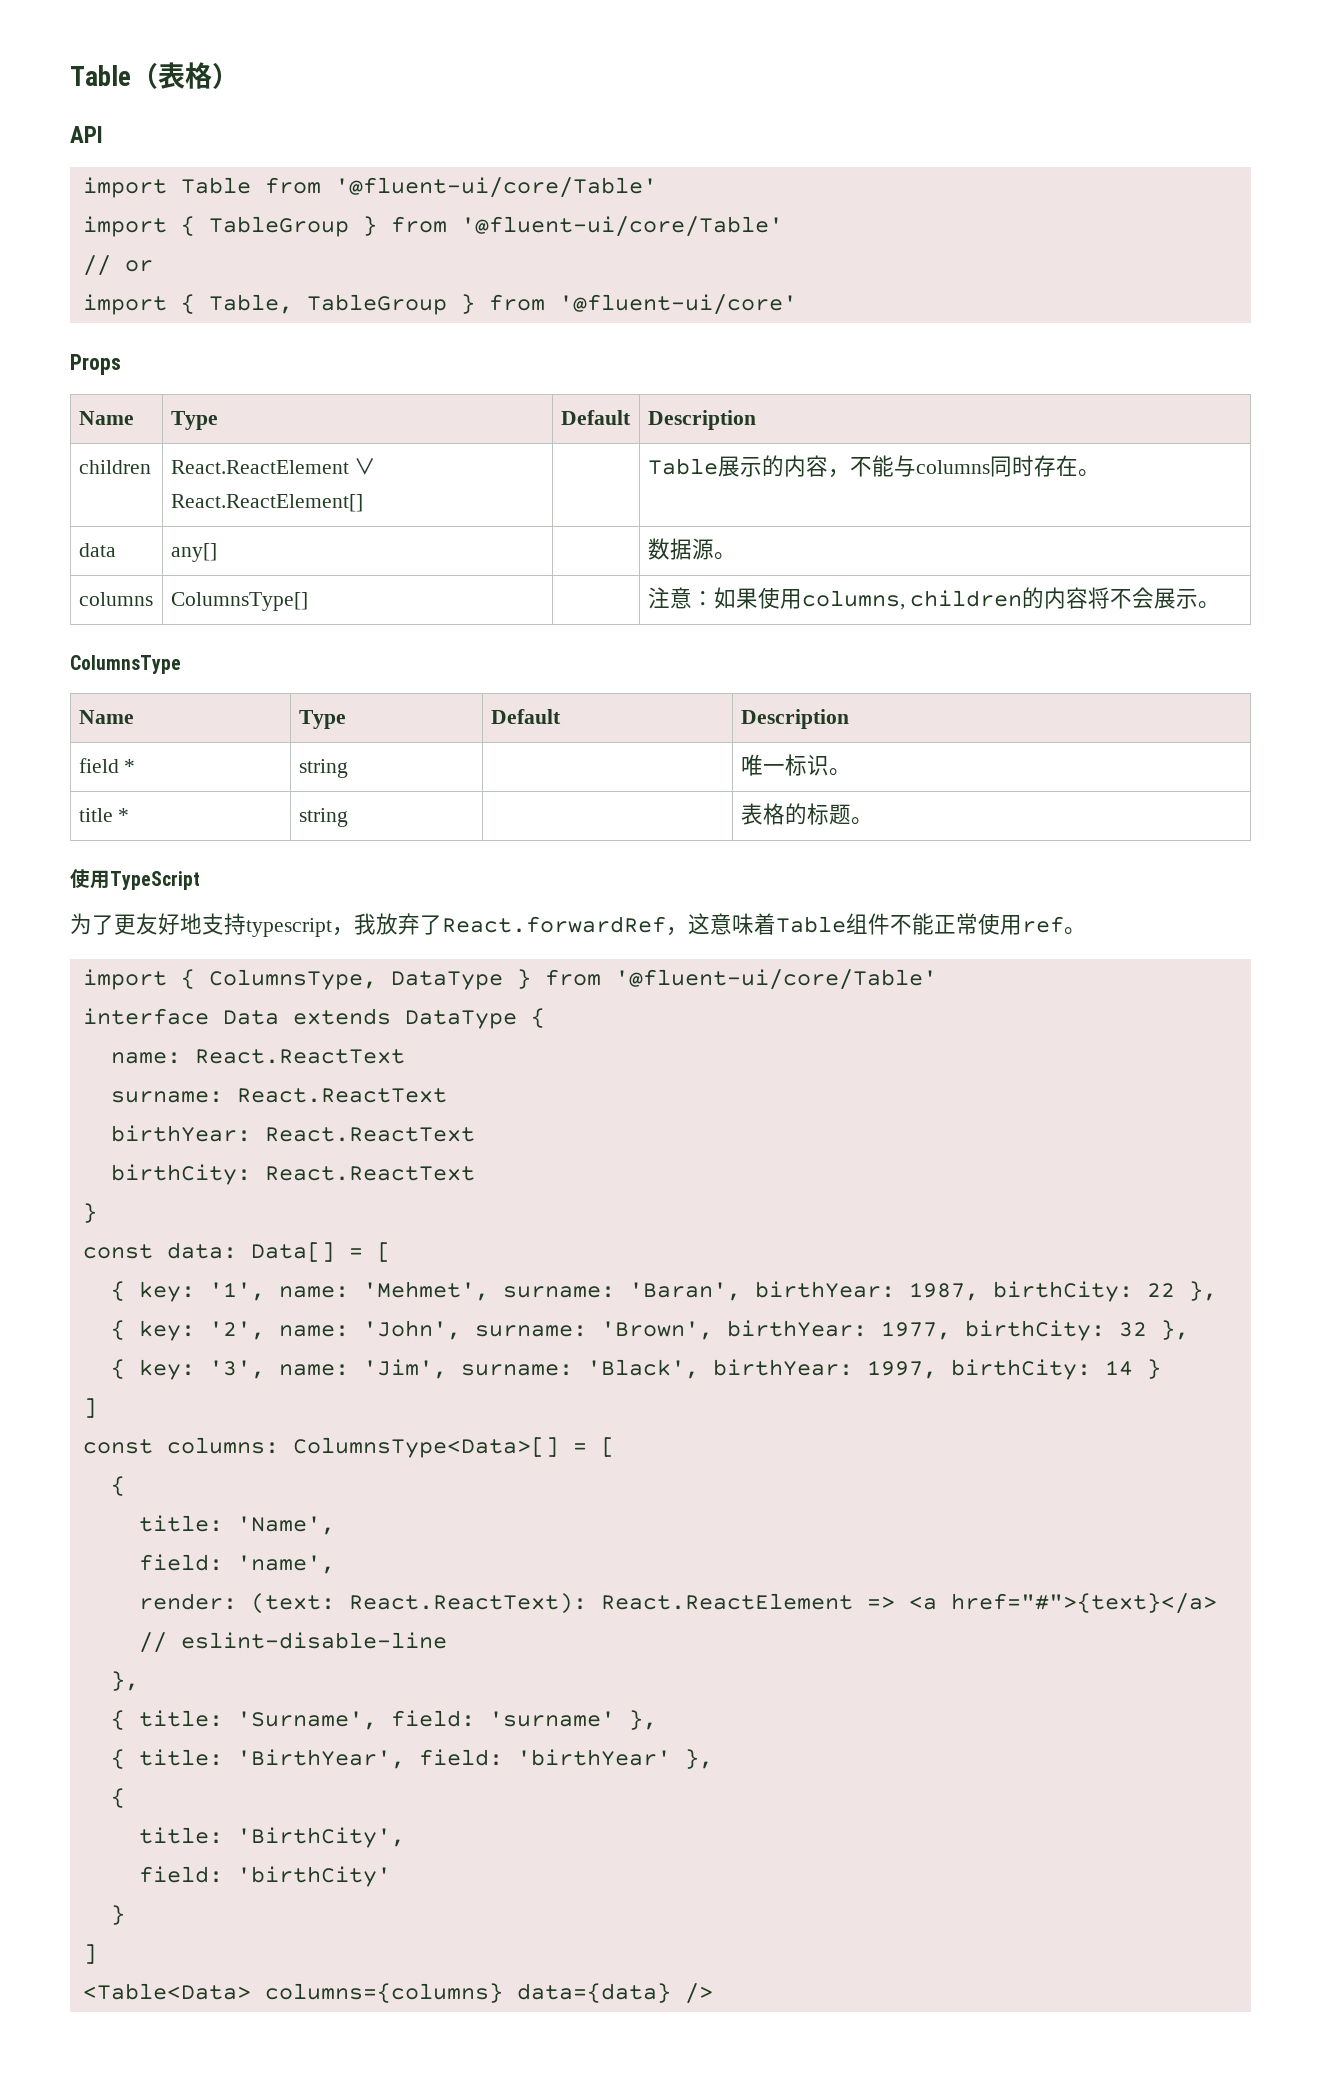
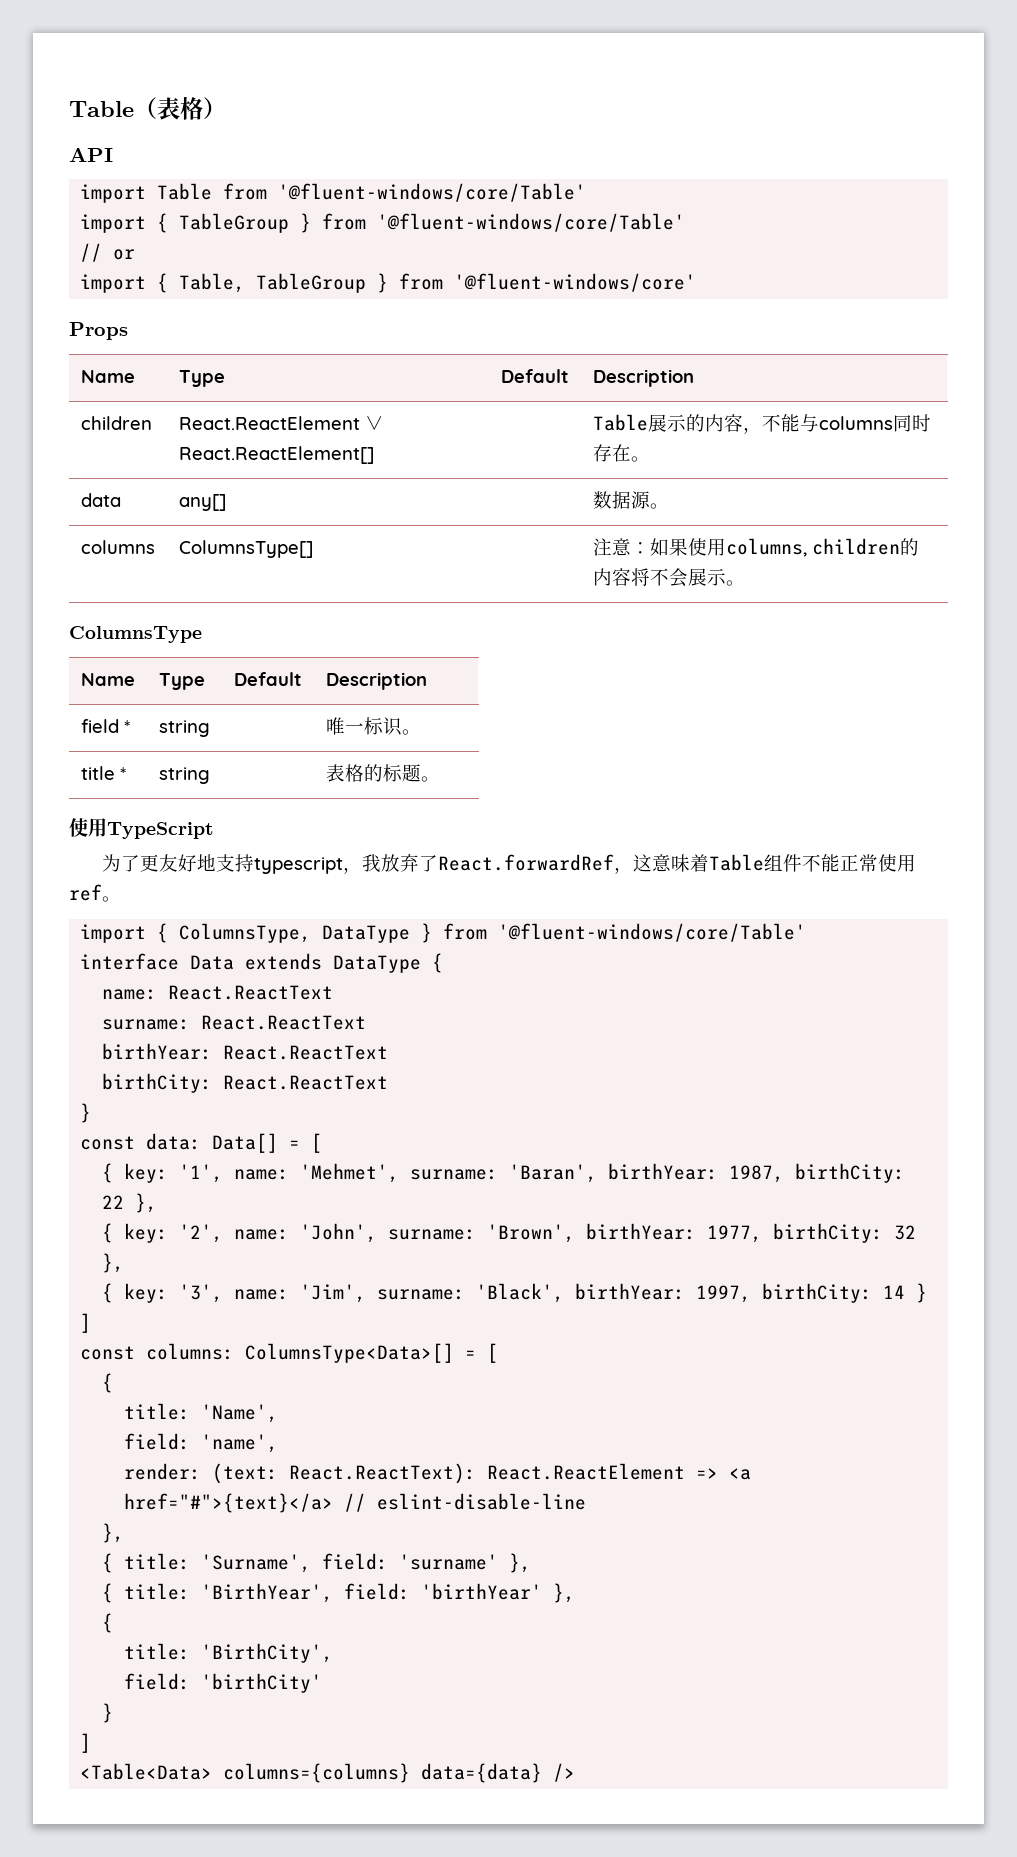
- import Table from '@fluent-ui/core/Table'
+ import Table from '@fluent-windows/core/Table'
- import { TableGroup } from '@fluent-ui/core/Table'
+ import { TableGroup } from '@fluent-windows/core/Table'
- import { Table, TableGroup } from '@fluent-ui/core'
+ import { Table, TableGroup } from '@fluent-windows/core'
- import { ColumnsType, DataType } from '@fluent-ui/core/Table'
+ import { ColumnsType, DataType } from '@fluent-windows/core/Table'

